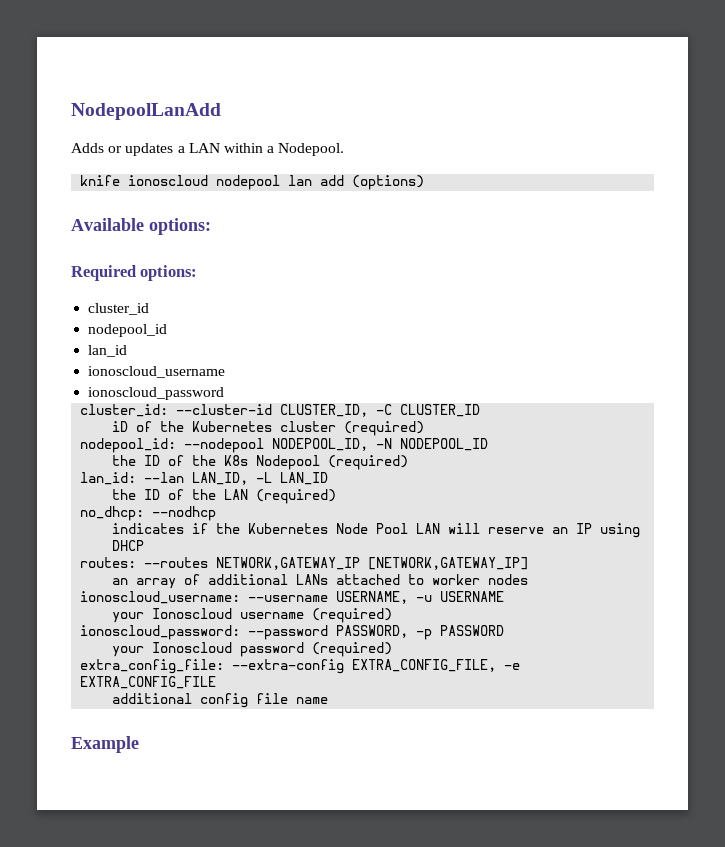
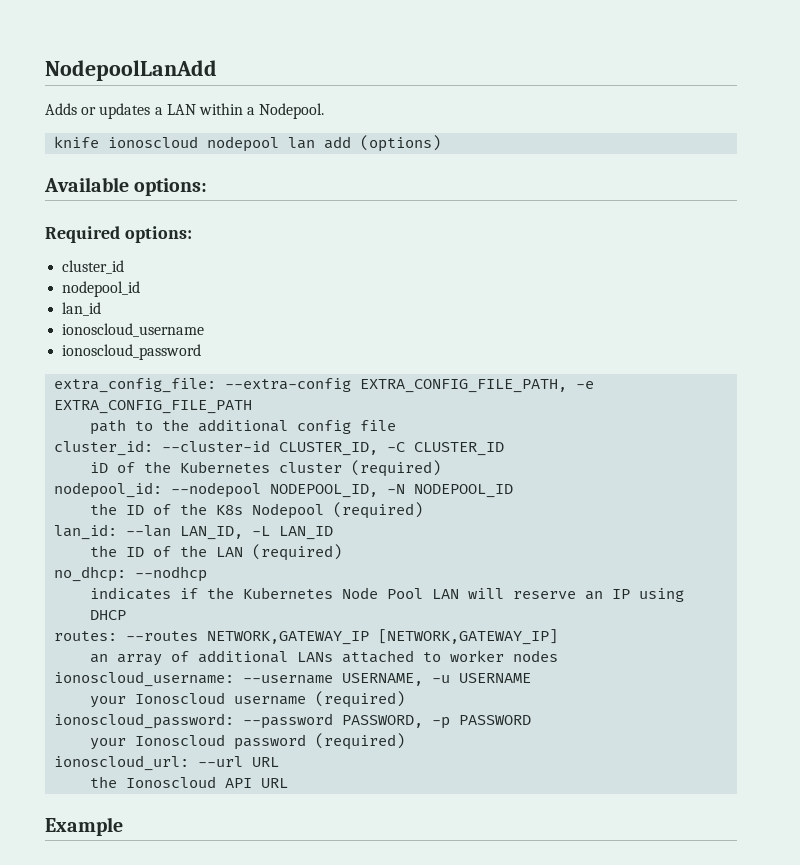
+ extra_config_file: --extra-config EXTRA_CONFIG_FILE_PATH, -e EXTRA_CONFIG_FILE_PATH
+ path to the additional config file
- extra_config_file: --extra-config EXTRA_CONFIG_FILE, -e EXTRA_CONFIG_FILE
- additional config file name
+ ionoscloud_url: --url URL
+ the Ionoscloud API URL

